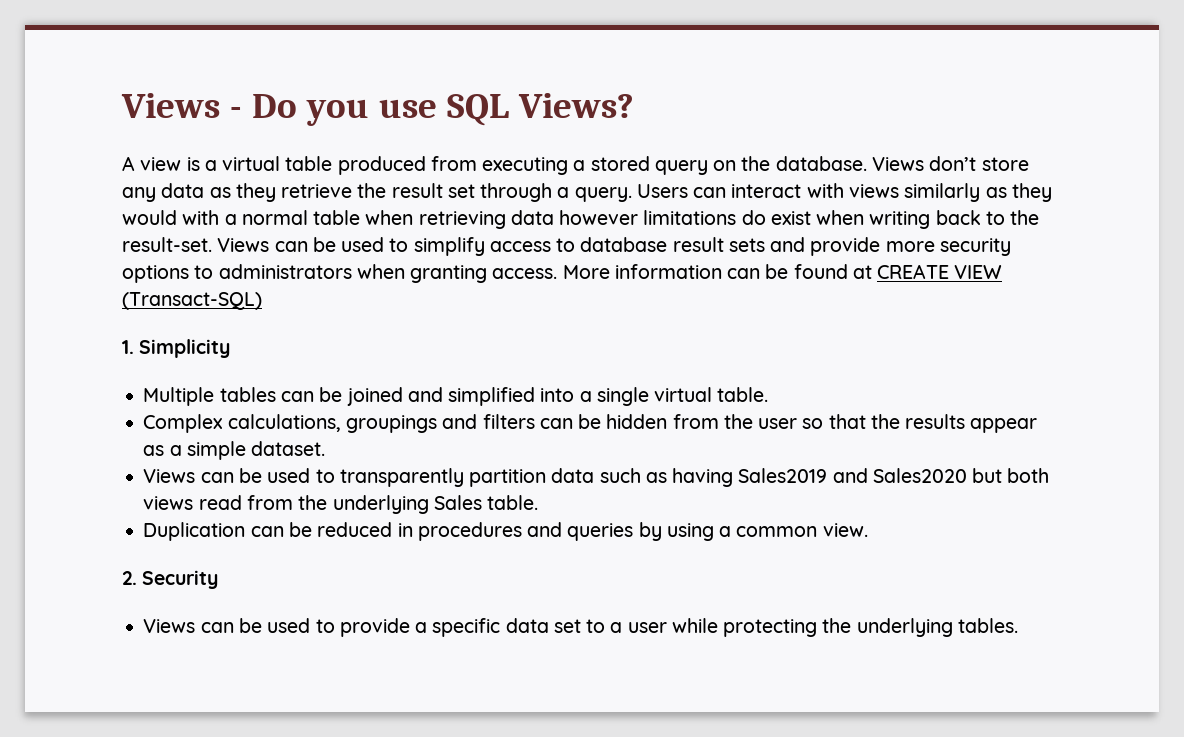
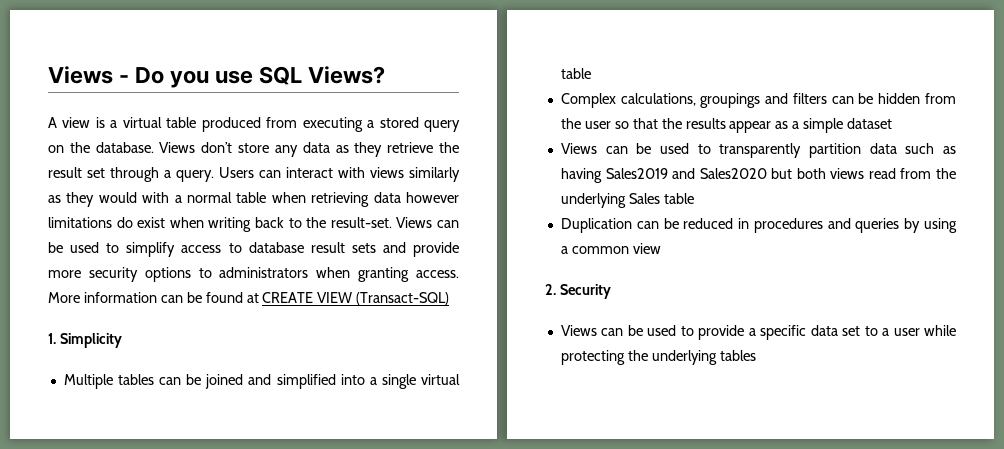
- Multiple tables can be joined and simplified into a single virtual table.
+ Multiple tables can be joined and simplified into a single virtual table
- Complex calculations, groupings and filters can be hidden from the user so that the results appear as a simple dataset.
+ Complex calculations, groupings and filters can be hidden from the user so that the results appear as a simple dataset
- Views can be used to transparently partition data such as having Sales2019 and Sales2020 but both views read from the underlying Sales table.
+ Views can be used to transparently partition data such as having Sales2019 and Sales2020 but both views read from the underlying Sales table
- Duplication can be reduced in procedures and queries by using a common view.
+ Duplication can be reduced in procedures and queries by using a common view
- Views can be used to provide a specific data set to a user while protecting the underlying tables.
+ Views can be used to provide a specific data set to a user while protecting the underlying tables

